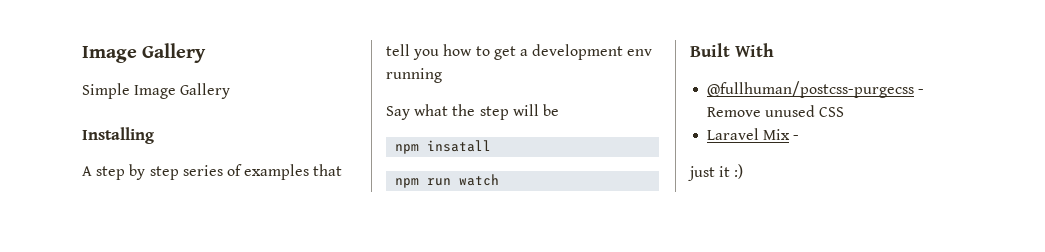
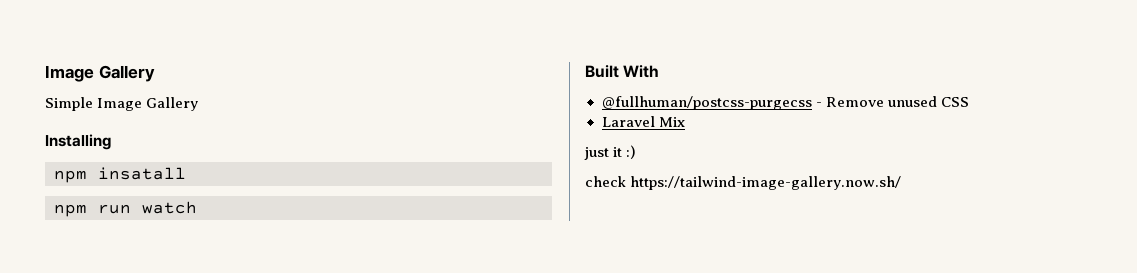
- A step by step series of examples that tell you how to get a development env running
- Say what the step will be
- Laravel Mix -
+ Laravel Mix
+ check https://tailwind-image-gallery.now.sh/

